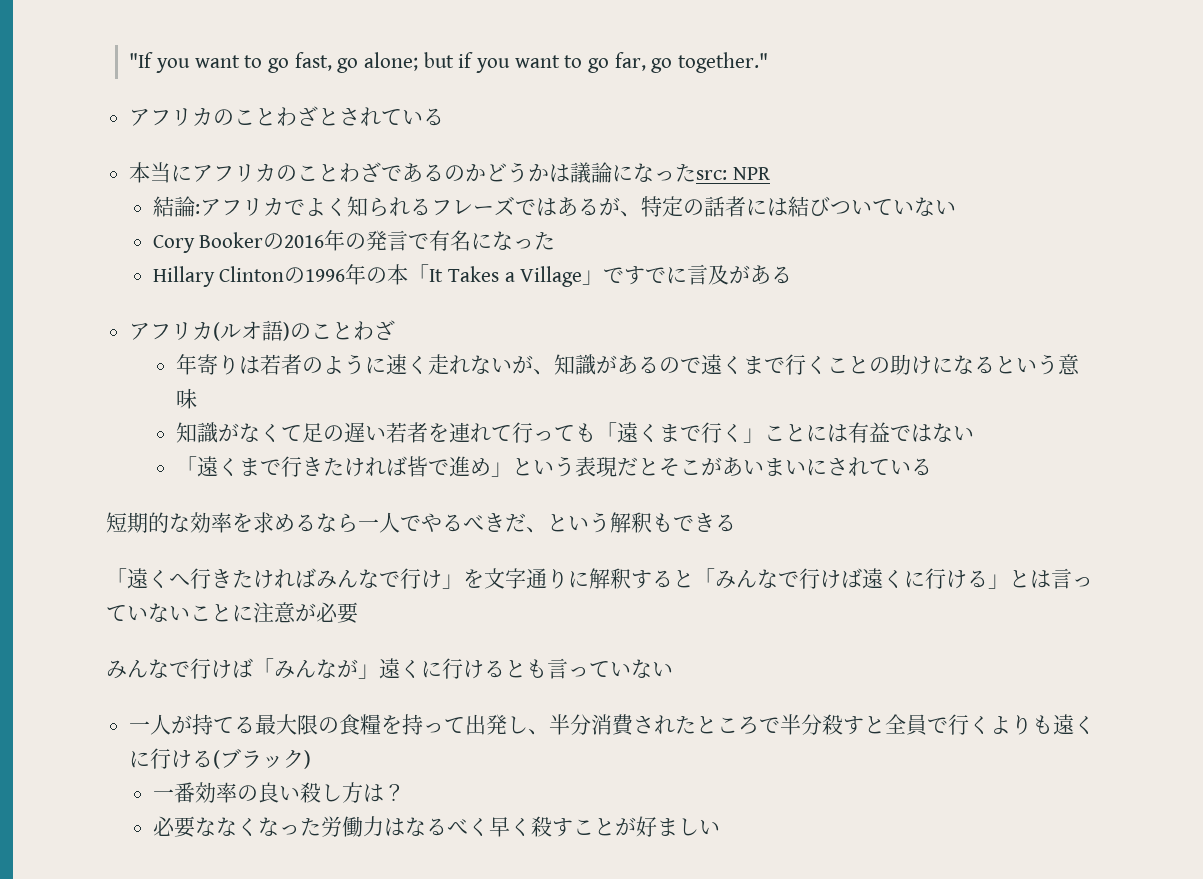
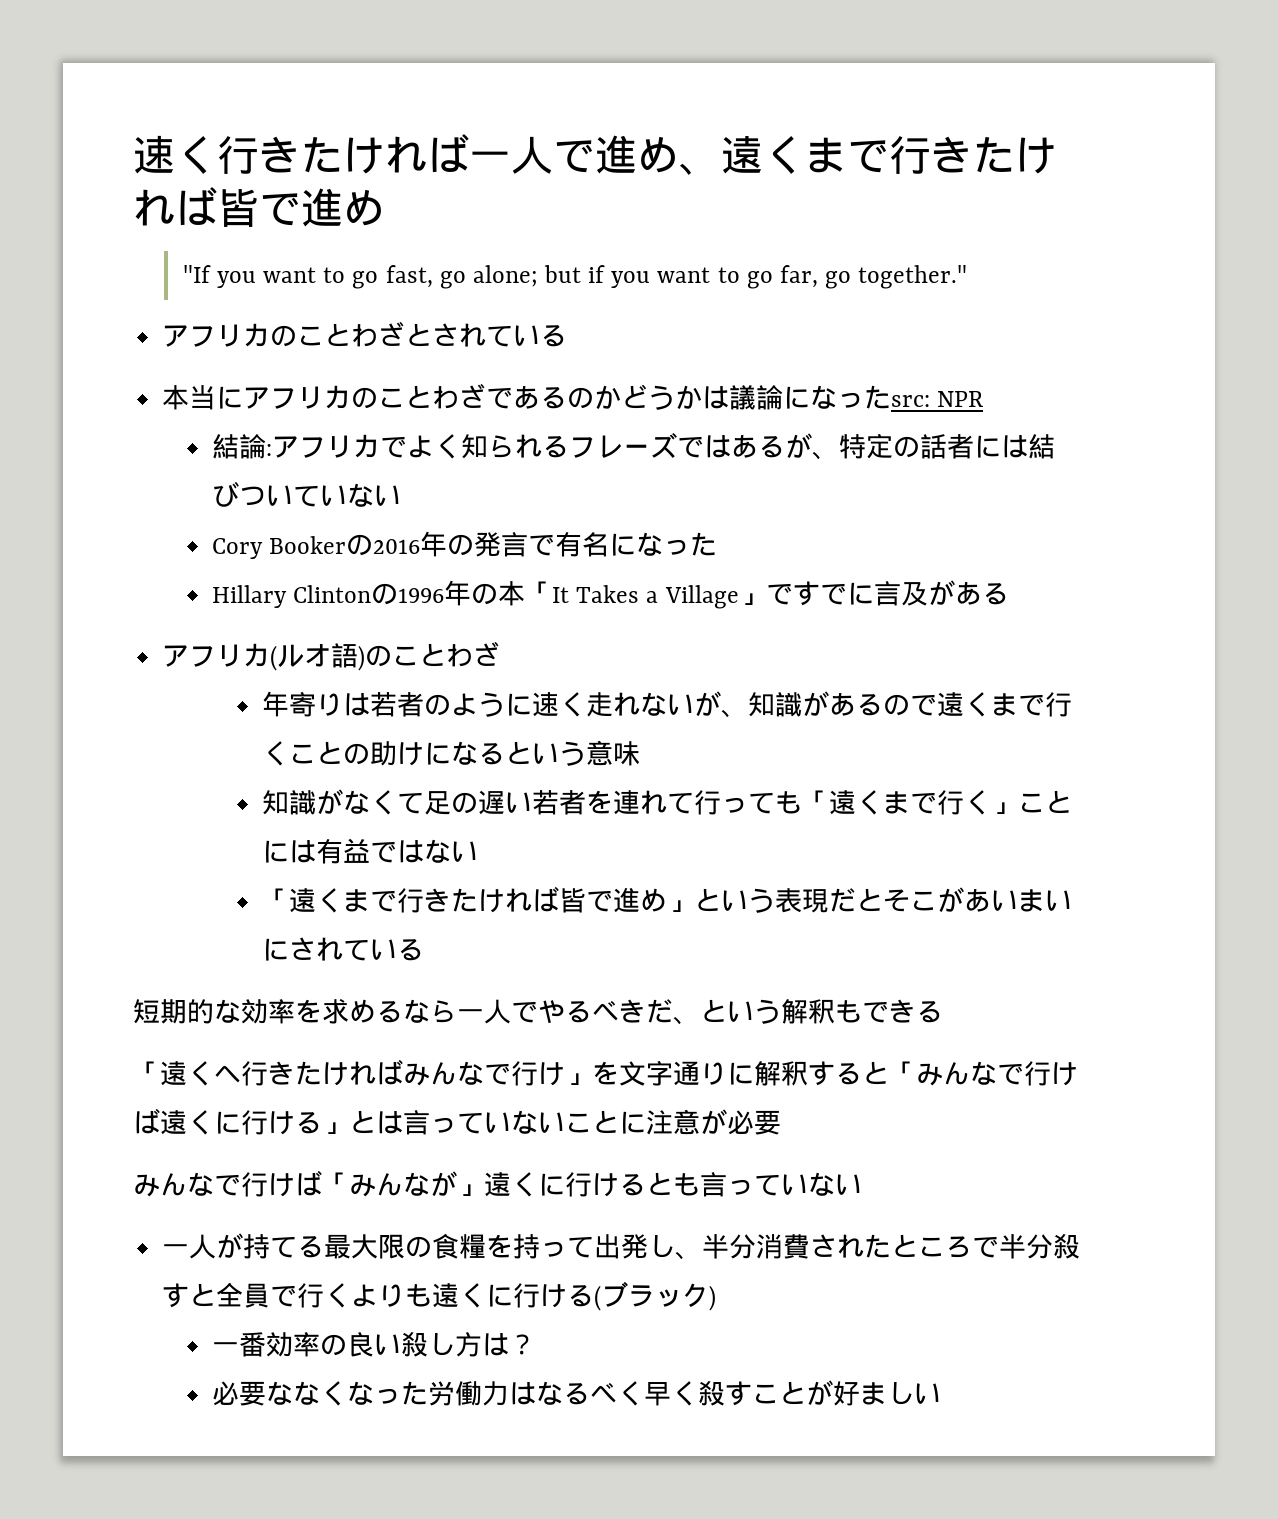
+ 速く行きたければ一人で進め、遠くまで行きたければ皆で進め

